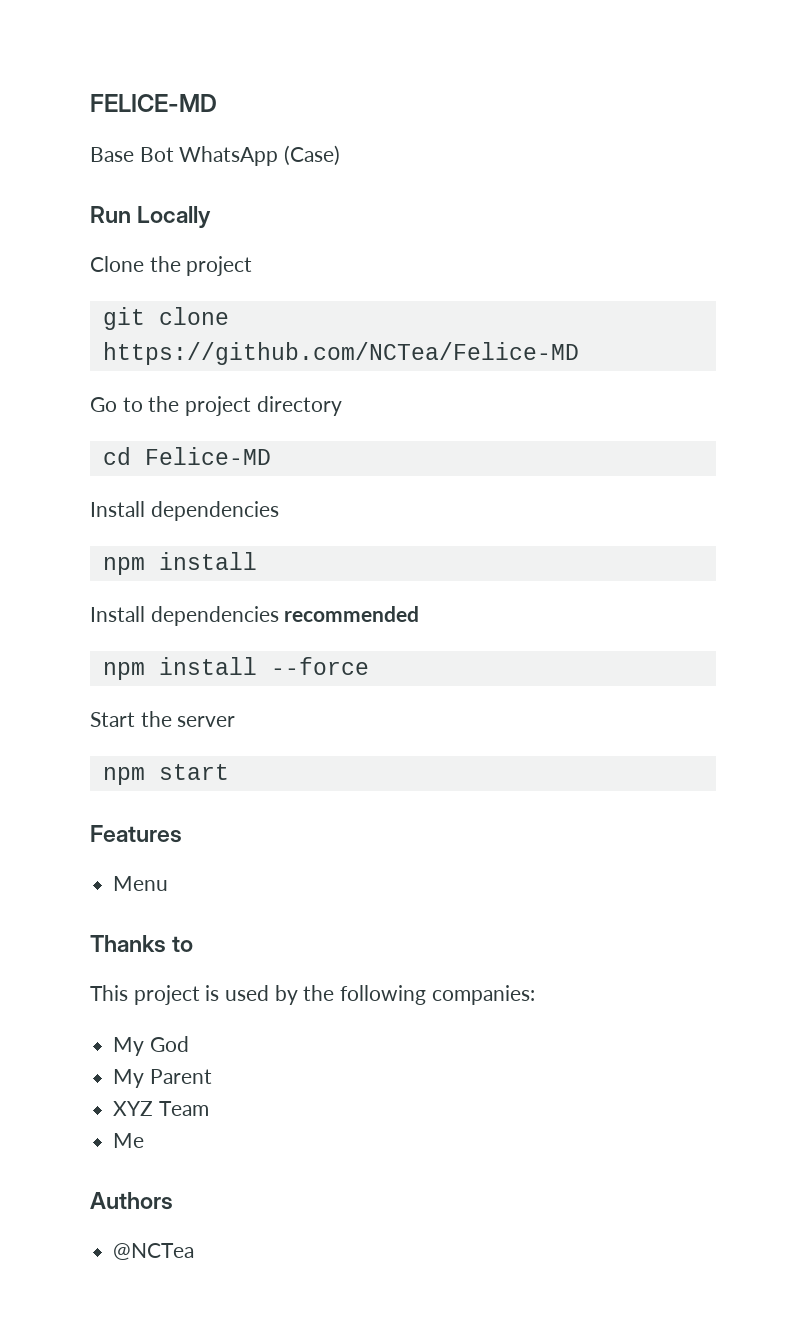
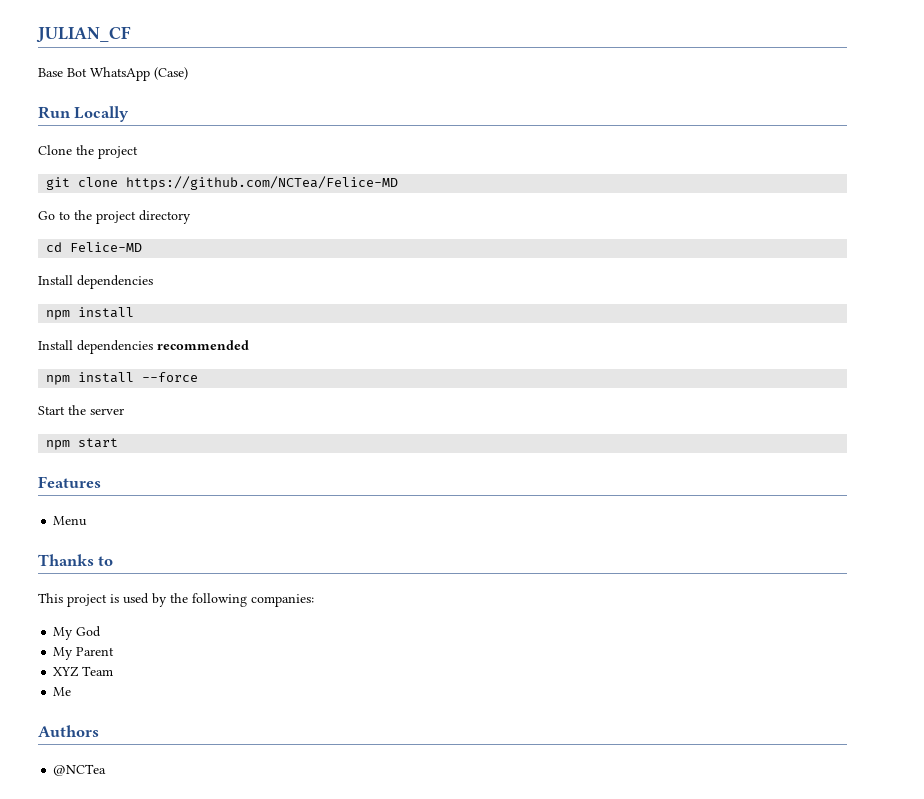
- FELICE-MD
+ JULIAN_CF

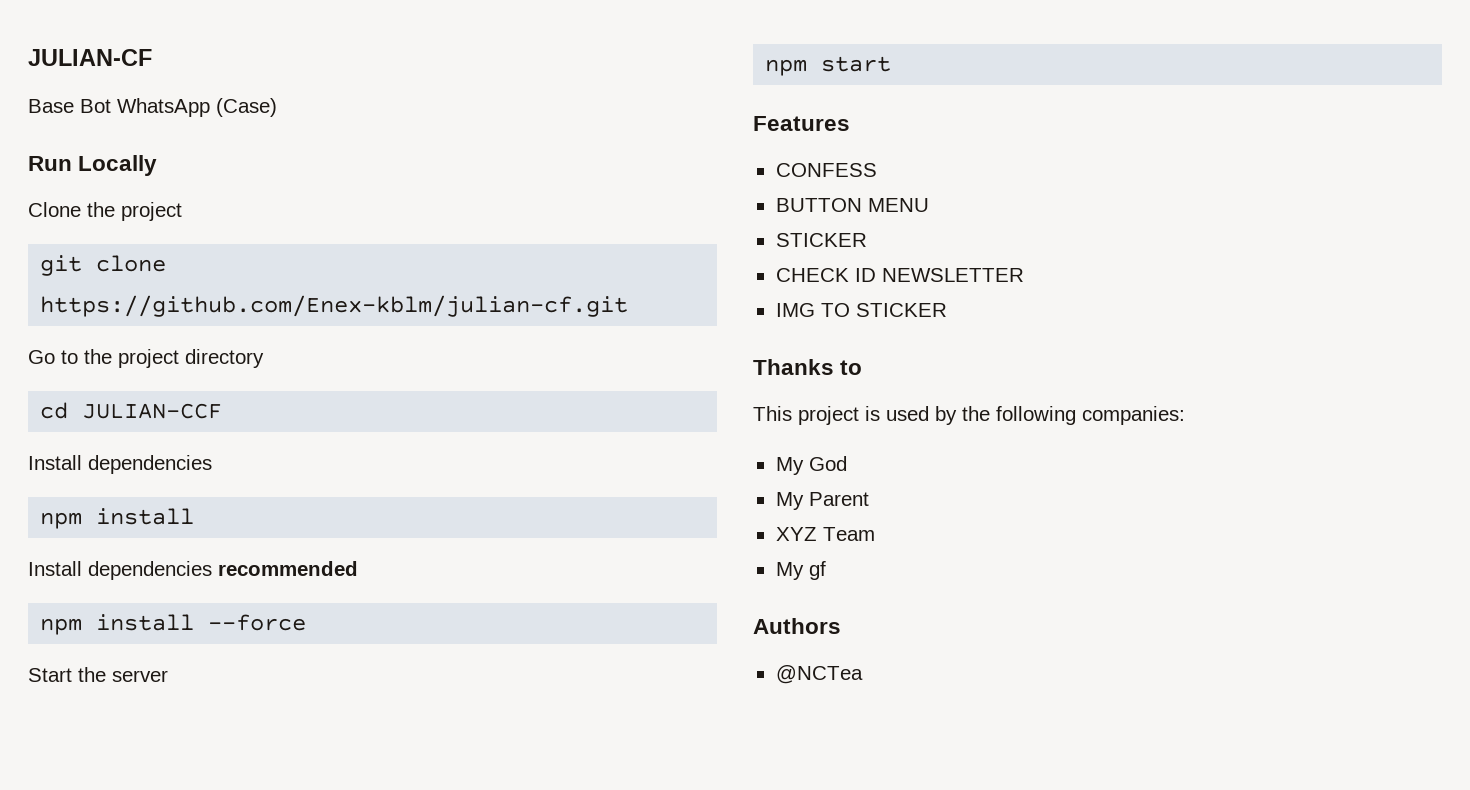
- JULIAN_CF
+ JULIAN-CF
- git clone https://github.com/NCTea/Felice-MD
+ git clone https://github.com/Enex-kblm/julian-cf.git
- cd Felice-MD
+ cd JULIAN-CCF
- Menu
+ CONFESS
+ BUTTON MENU
+ STICKER
+ CHECK ID NEWSLETTER
+ IMG TO STICKER
- Me
+ My gf

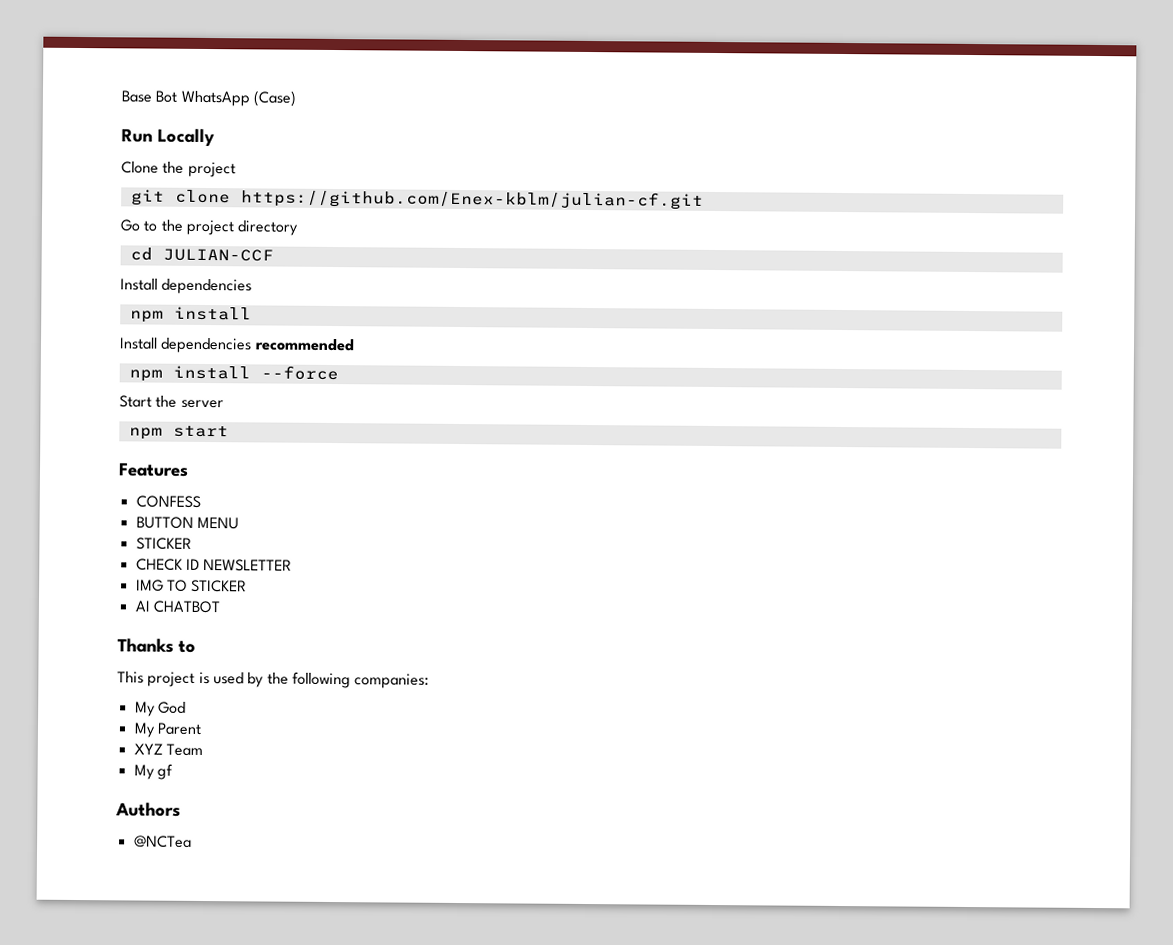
- JULIAN-CF
+ AI CHATBOT

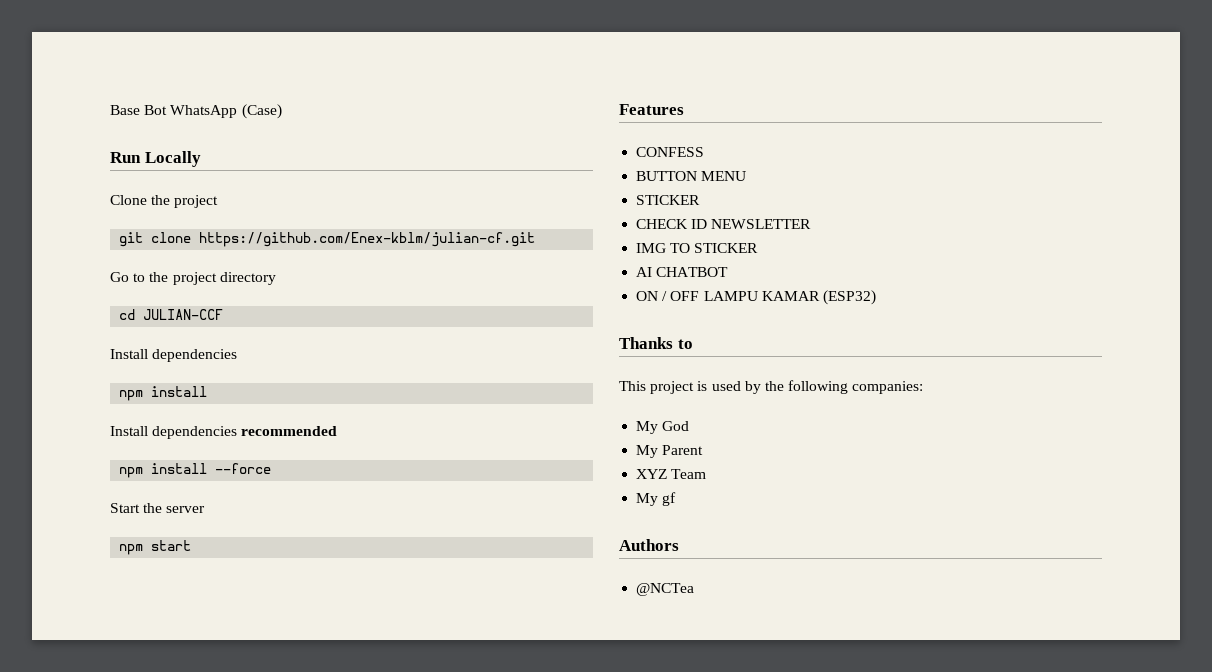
+ ON / OFF LAMPU KAMAR (ESP32)

